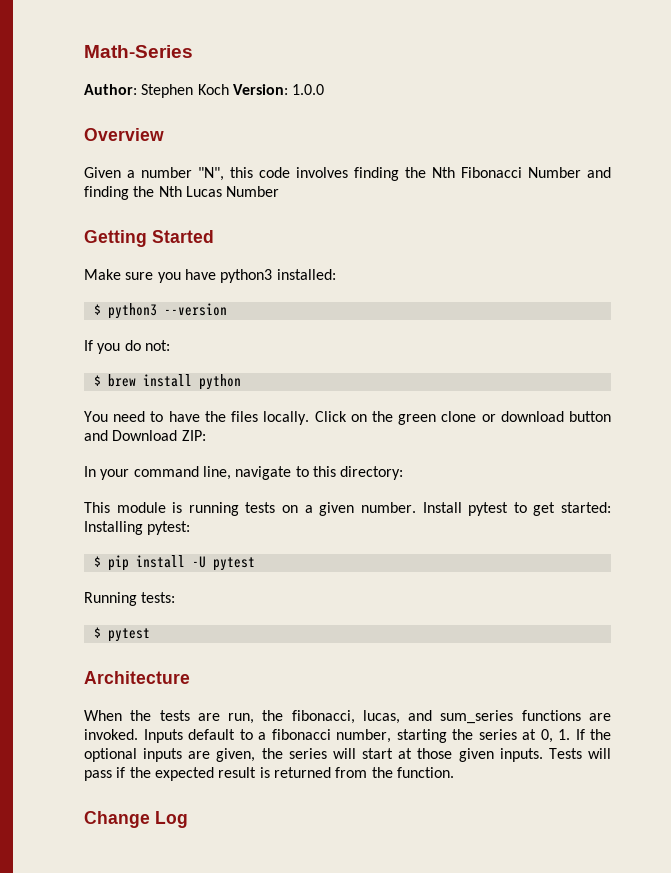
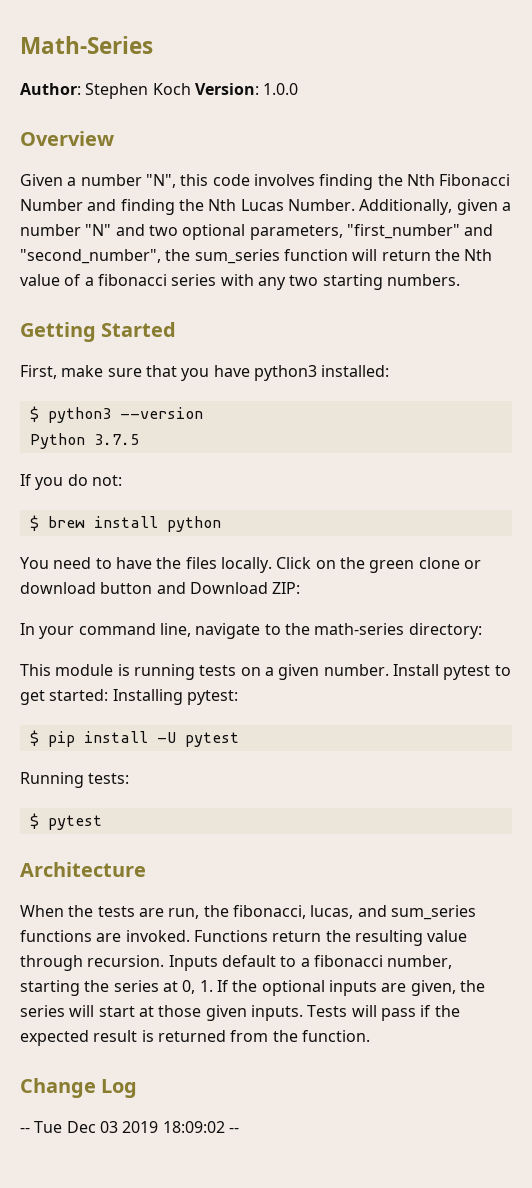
- Given a number "N", this code involves finding the Nth Fibonacci Number and finding the Nth Lucas Number
+ Given a number "N", this code involves finding the Nth Fibonacci Number and finding the Nth Lucas Number. Additionally, given a number "N" and two optional parameters, "first_number" and "second_number", the sum_series function will return the Nth value of a fibonacci series with any two starting numbers.
  Getting Started
- Make sure you have python3 installed:
+ First, make sure that you have python3 installed:
+ Python 3.7.5
- In your command line, navigate to this directory:
+ In your command line, navigate to the math-series directory:
+ Functions return the resulting value through recursion.
+ -- Tue Dec 03 2019 18:09:02 --

